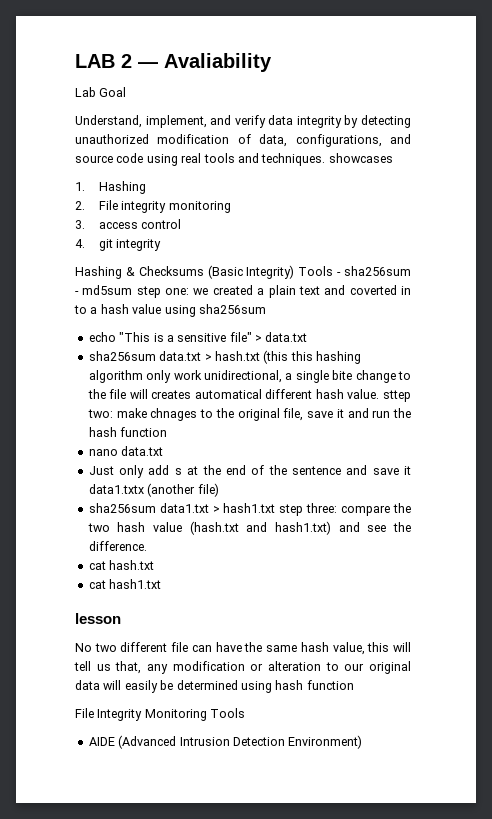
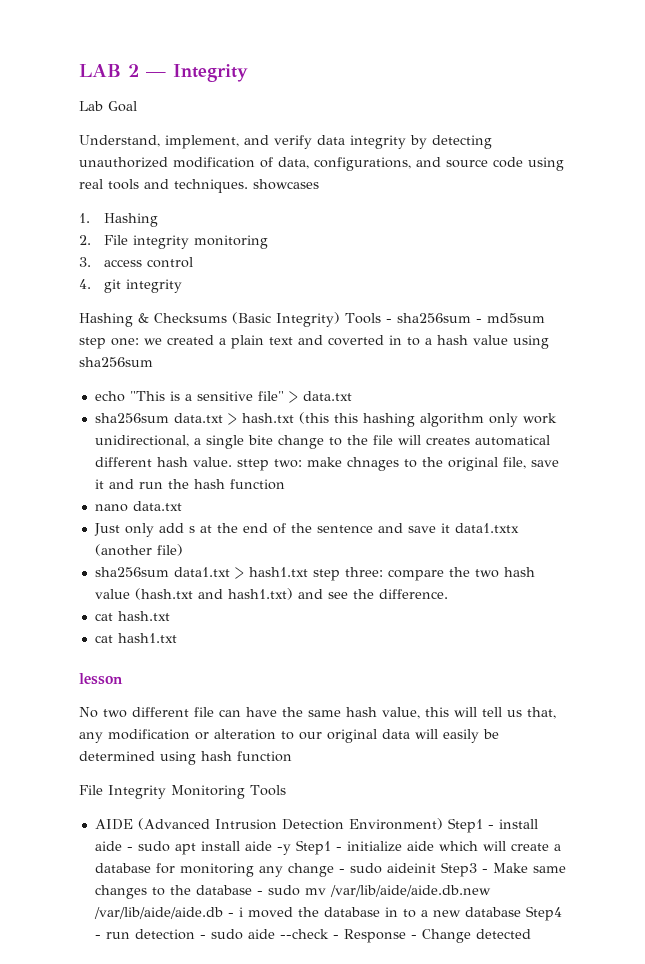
- LAB 2 — Avaliability
+ LAB 2 — Integrity
- AIDE (Advanced Intrusion Detection Environment)
+ AIDE (Advanced Intrusion Detection Environment) Step1 - install aide - sudo apt install aide -y Step1 - initialize aide which will create a database for monitoring any change - sudo aideinit Step3 - Make same changes to the database - sudo mv /var/lib/aide/aide.db.new /var/lib/aide/aide.db - i moved the database in to a new database Step4 - run detection - sudo aide --check - Response - Change detected

